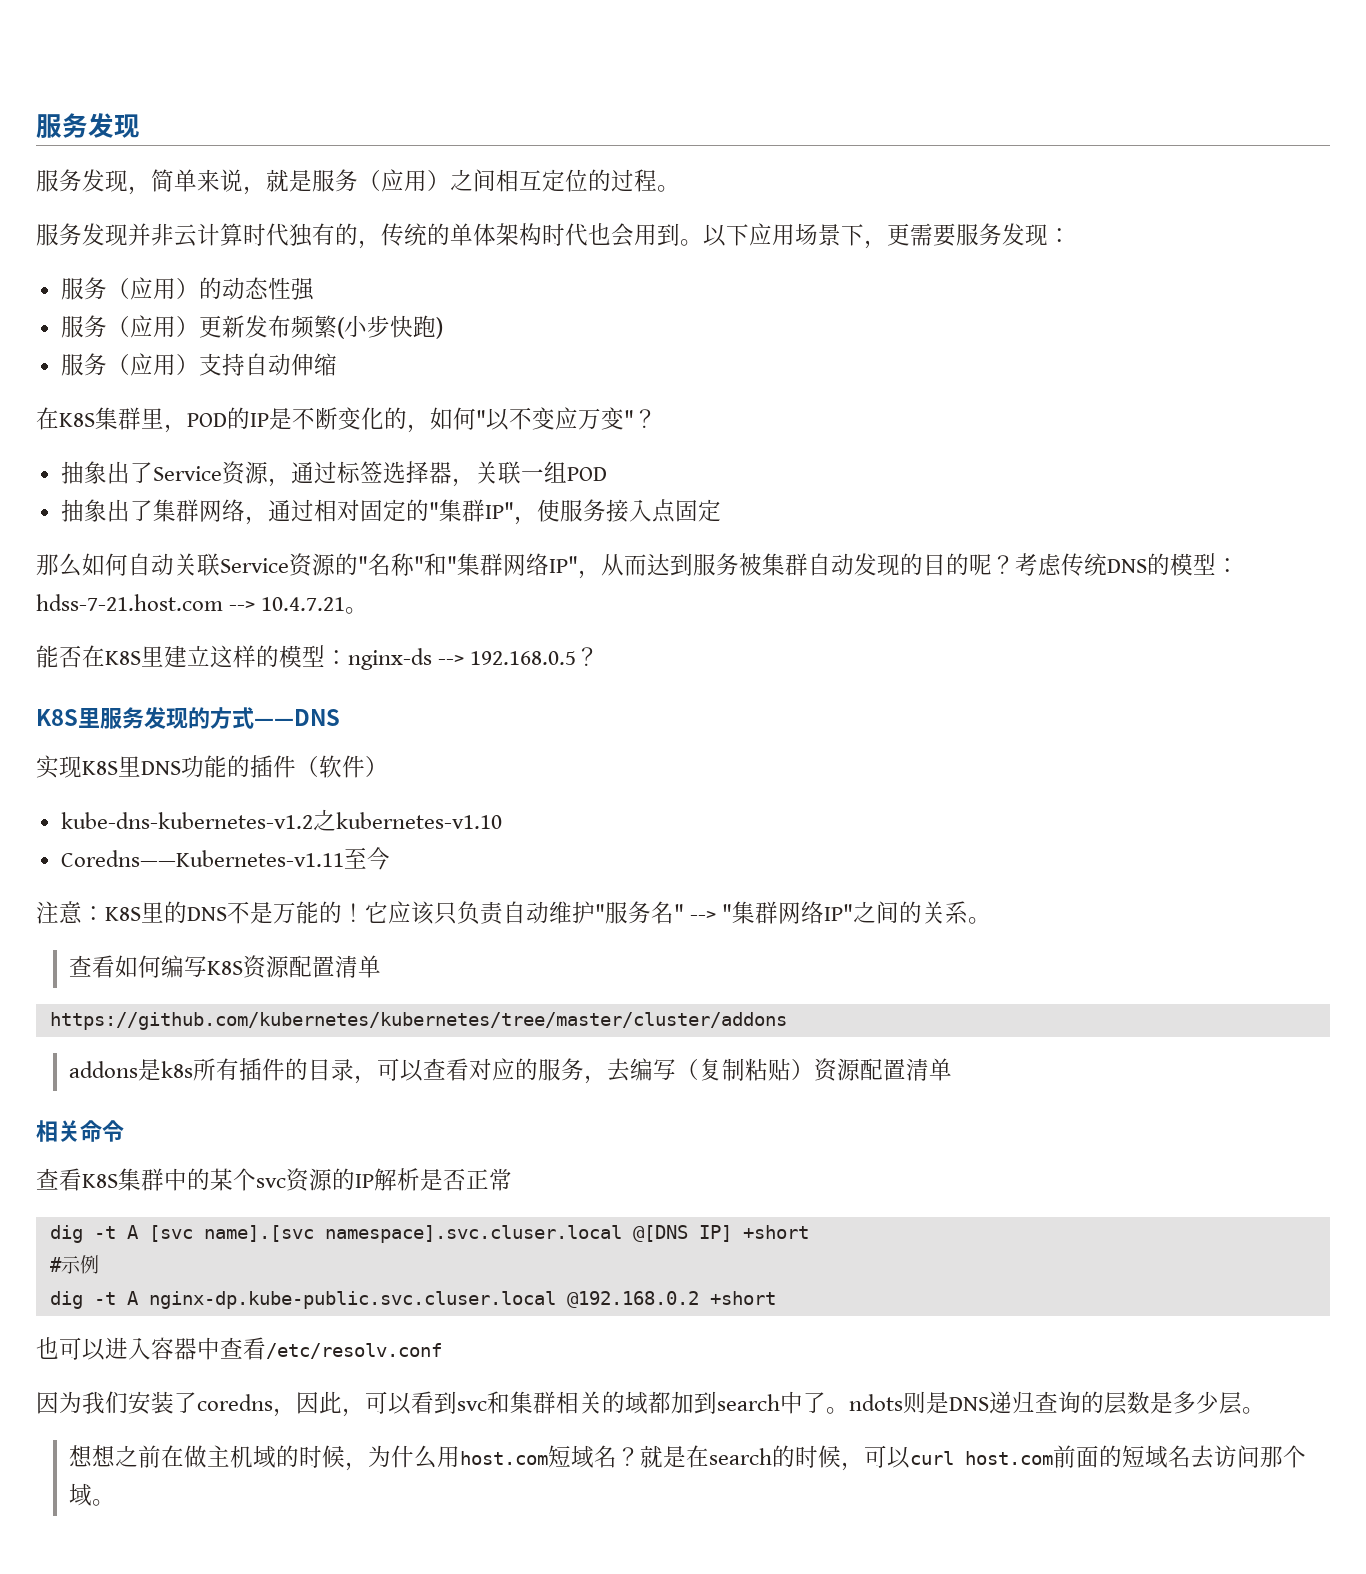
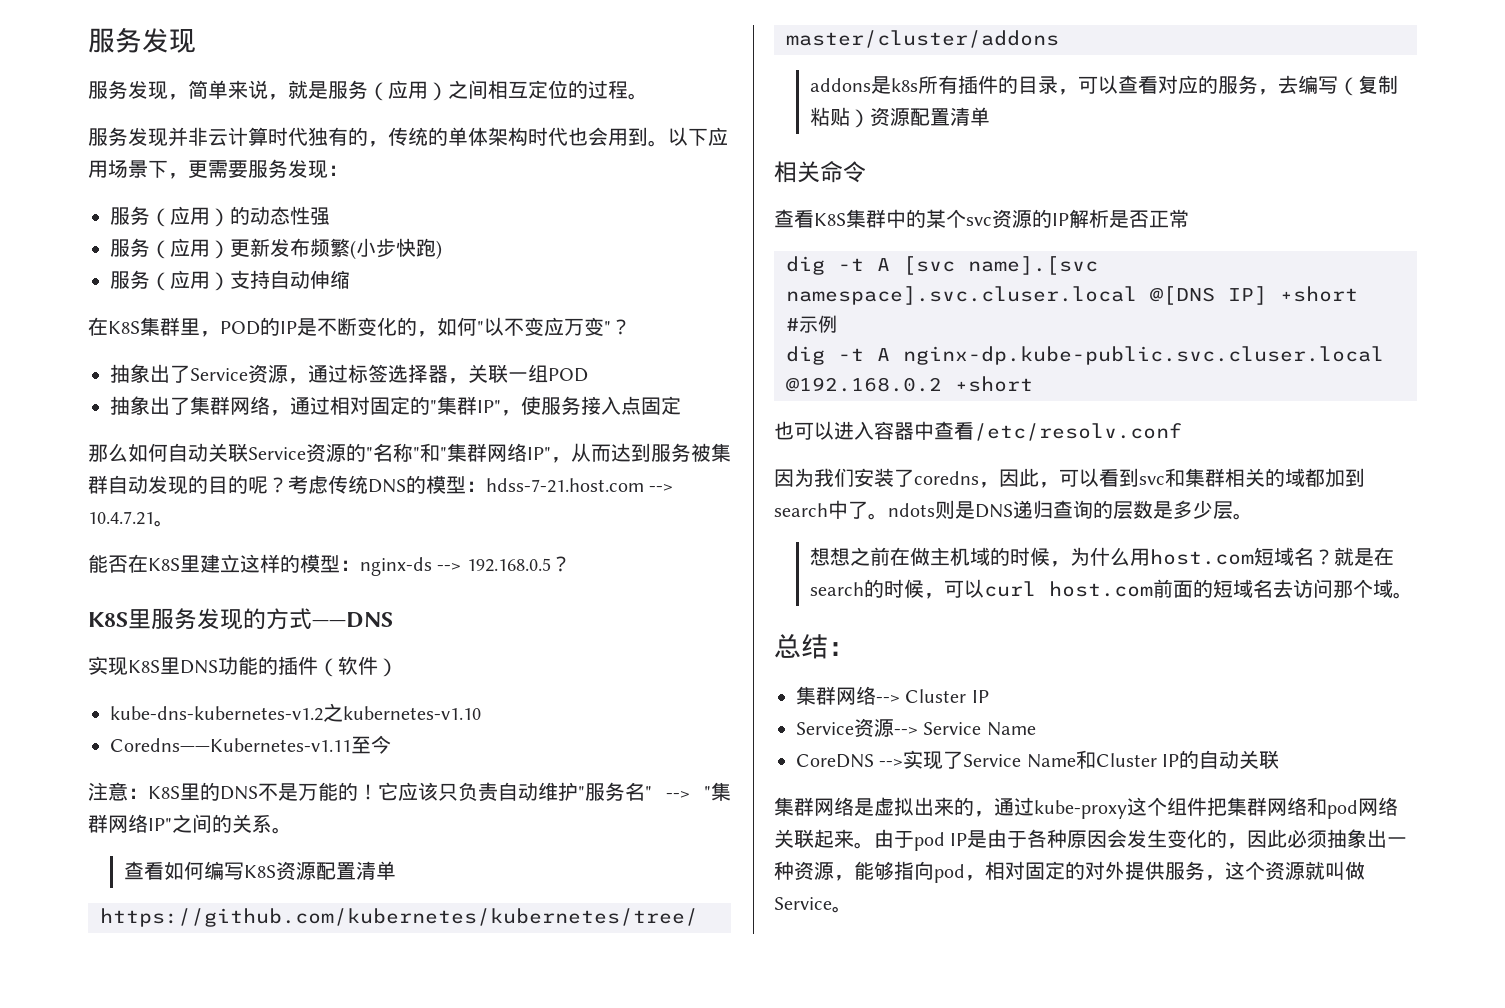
+ 总结：
+ 集群网络--> Cluster IP
+ Service资源--> Service Name
+ CoreDNS -->实现了Service Name和Cluster IP的自动关联
+ 集群网络是虚拟出来的，通过kube-proxy这个组件把集群网络和pod网络关联起来。由于pod IP是由于各种原因会发生变化的，因此必须抽象出一种资源，能够指向pod，相对固定的对外提供服务，这个资源就叫做Service。

